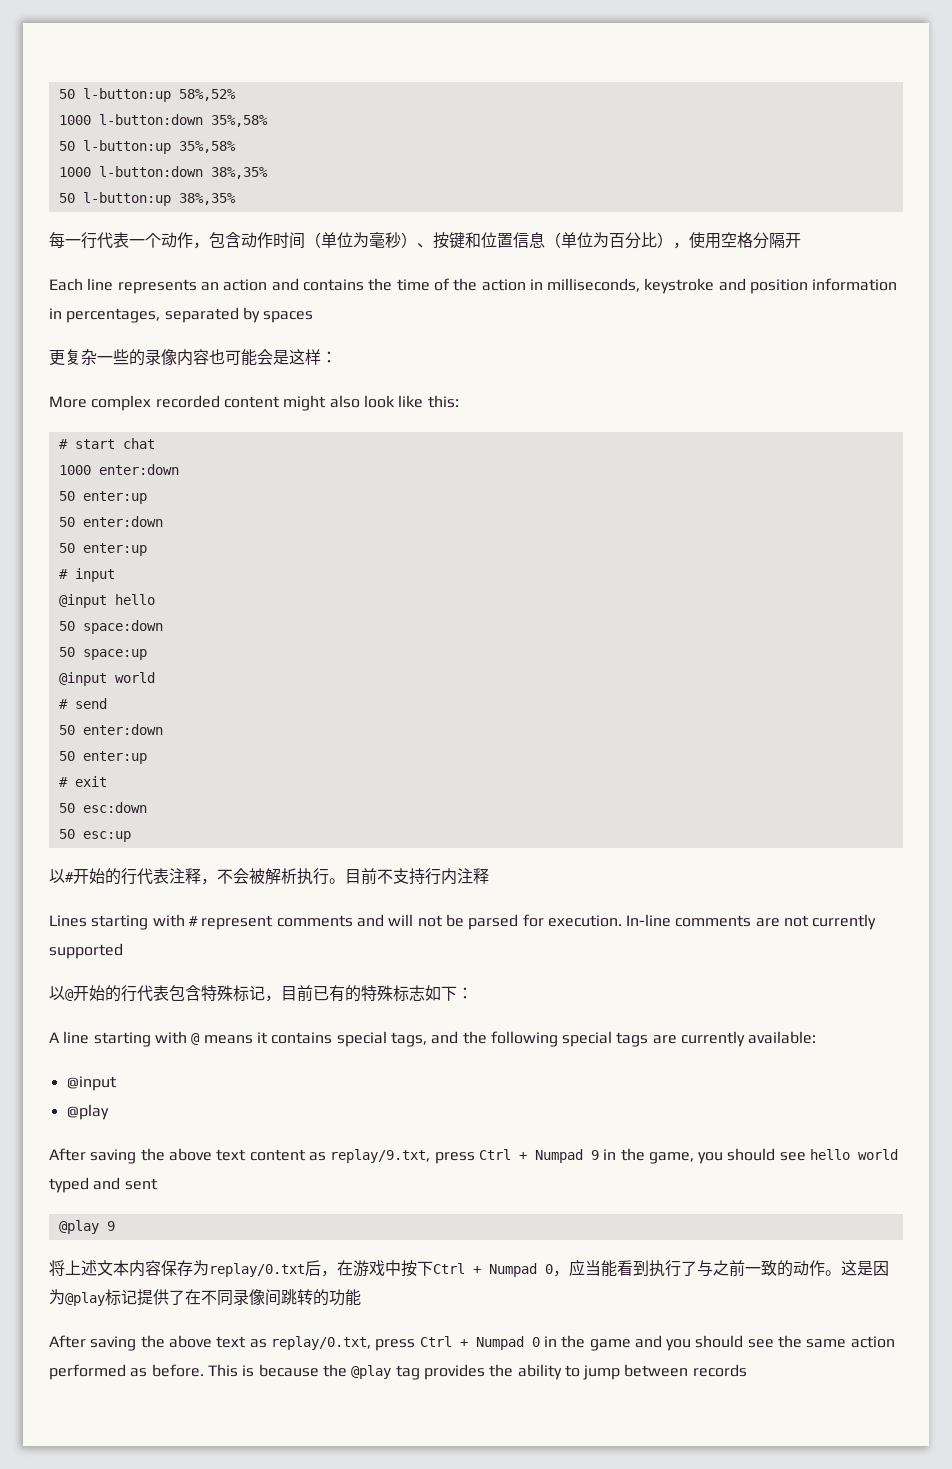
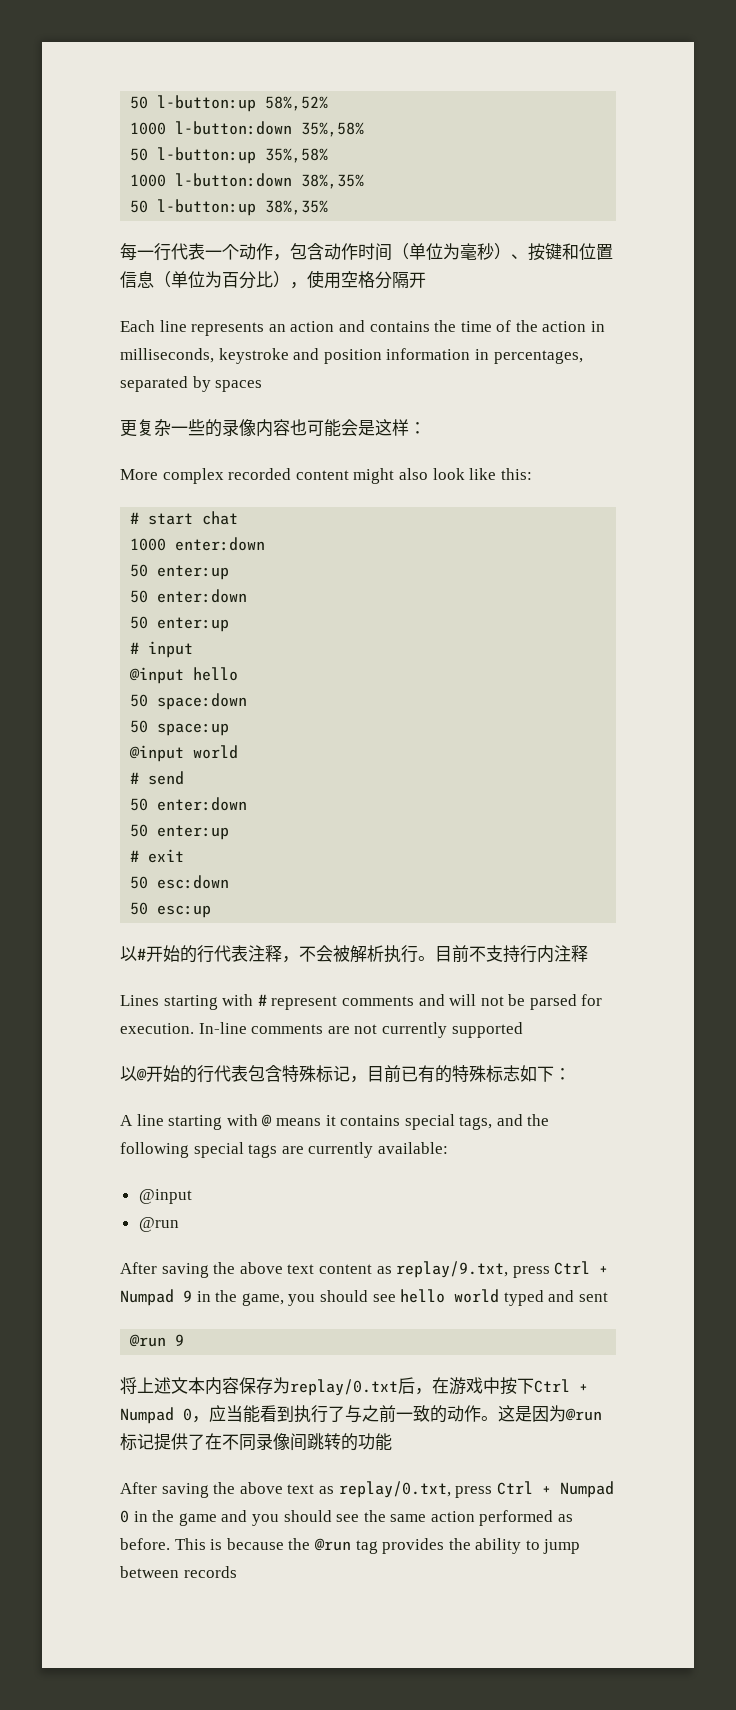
  A line starting with @ means it contains special tags, and the following special tags are currently available:
  @input
- @play
+ @run
- @play 9
+ @run 9
- 这是因为@play标记提供了在不同录像间跳转的功能
+ 这是因为@run标记提供了在不同录像间跳转的功能
- This is because the @play tag provides the ability to jump between records
+ This is because the @run tag provides the ability to jump between records

